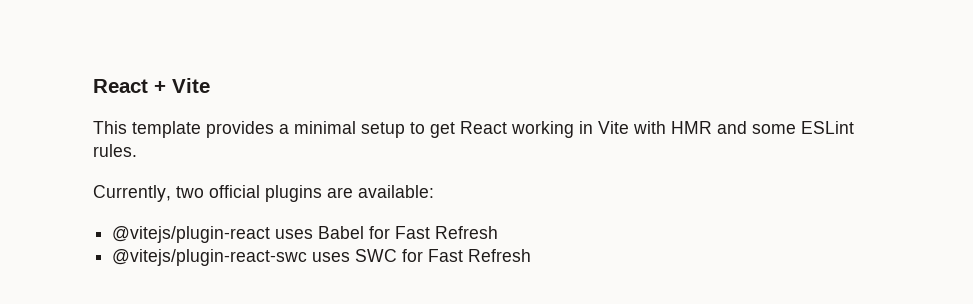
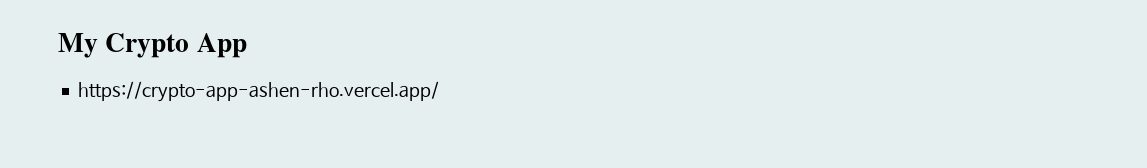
- React + Vite
- This template provides a minimal setup to get React working in Vite with HMR and some ESLint rules.
- Currently, two official plugins are available:
- @vitejs/plugin-react uses Babel for Fast Refresh
- @vitejs/plugin-react-swc uses SWC for Fast Refresh
+ My Crypto App
+ https://crypto-app-ashen-rho.vercel.app/

